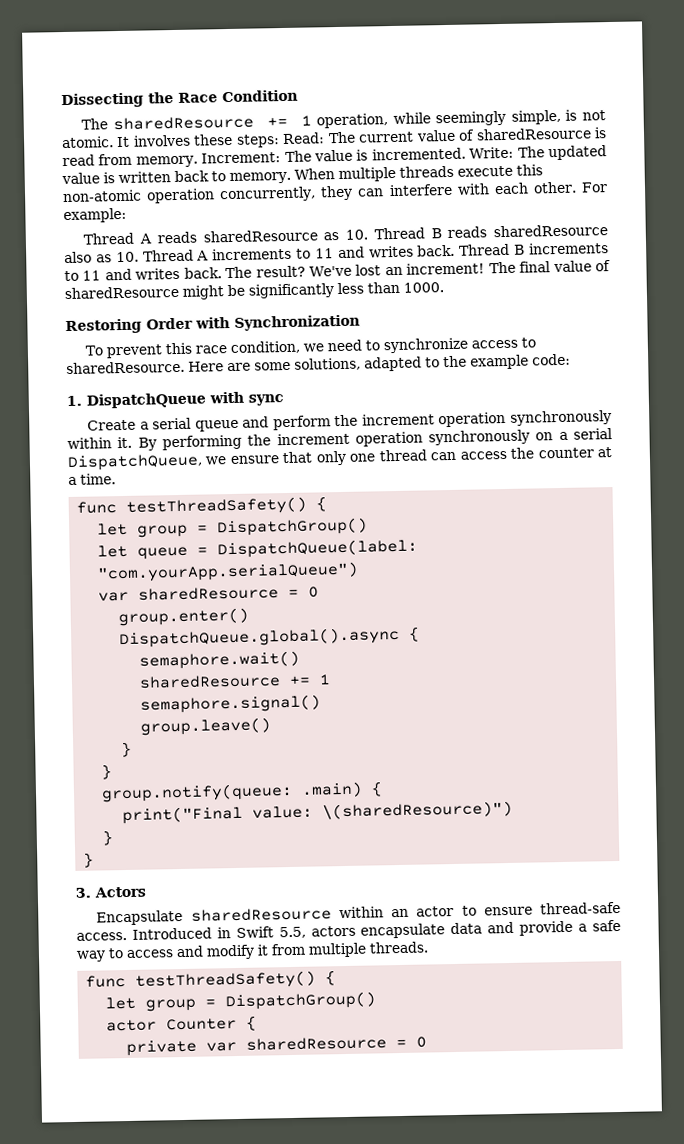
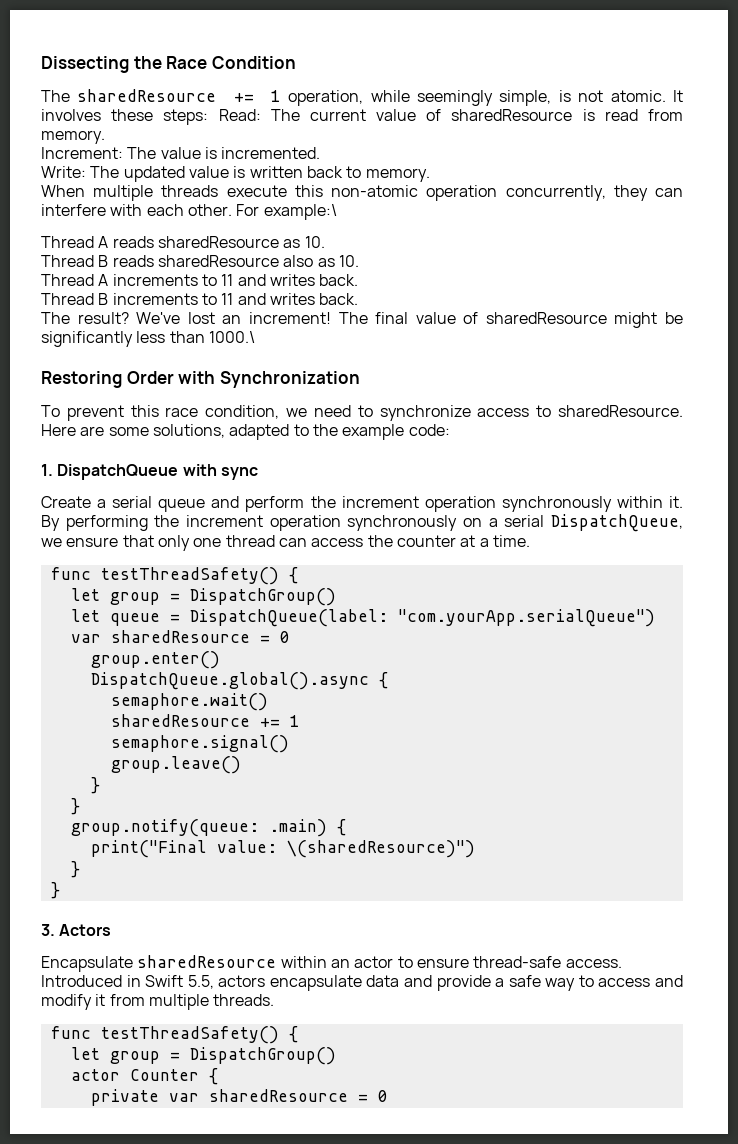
- It involves these steps: Read: The current value of sharedResource is read from memory. Increment: The value is incremented. Write: The updated value is written back to memory. When multiple threads execute this non-atomic operation concurrently, they can interfere with each other.
+ It involves these steps: Read: The current value of sharedResource is read from memory.
+ Increment: The value is incremented.
+ Write: The updated value is written back to memory.
+ When multiple threads execute this non-atomic operation concurrently, they can interfere with each other.
- For example:
+ For example:\
- Thread A reads sharedResource as 10. Thread B reads sharedResource also as 10. Thread A increments to 11 and writes back. Thread B increments to 11 and writes back. The result?
+ Thread A reads sharedResource as 10.
+ Thread B reads sharedResource also as 10.
+ Thread A increments to 11 and writes back.
+ Thread B increments to 11 and writes back.
+ The result?
- The final value of sharedResource might be significantly less than 1000.
+ The final value of sharedResource might be significantly less than 1000.\

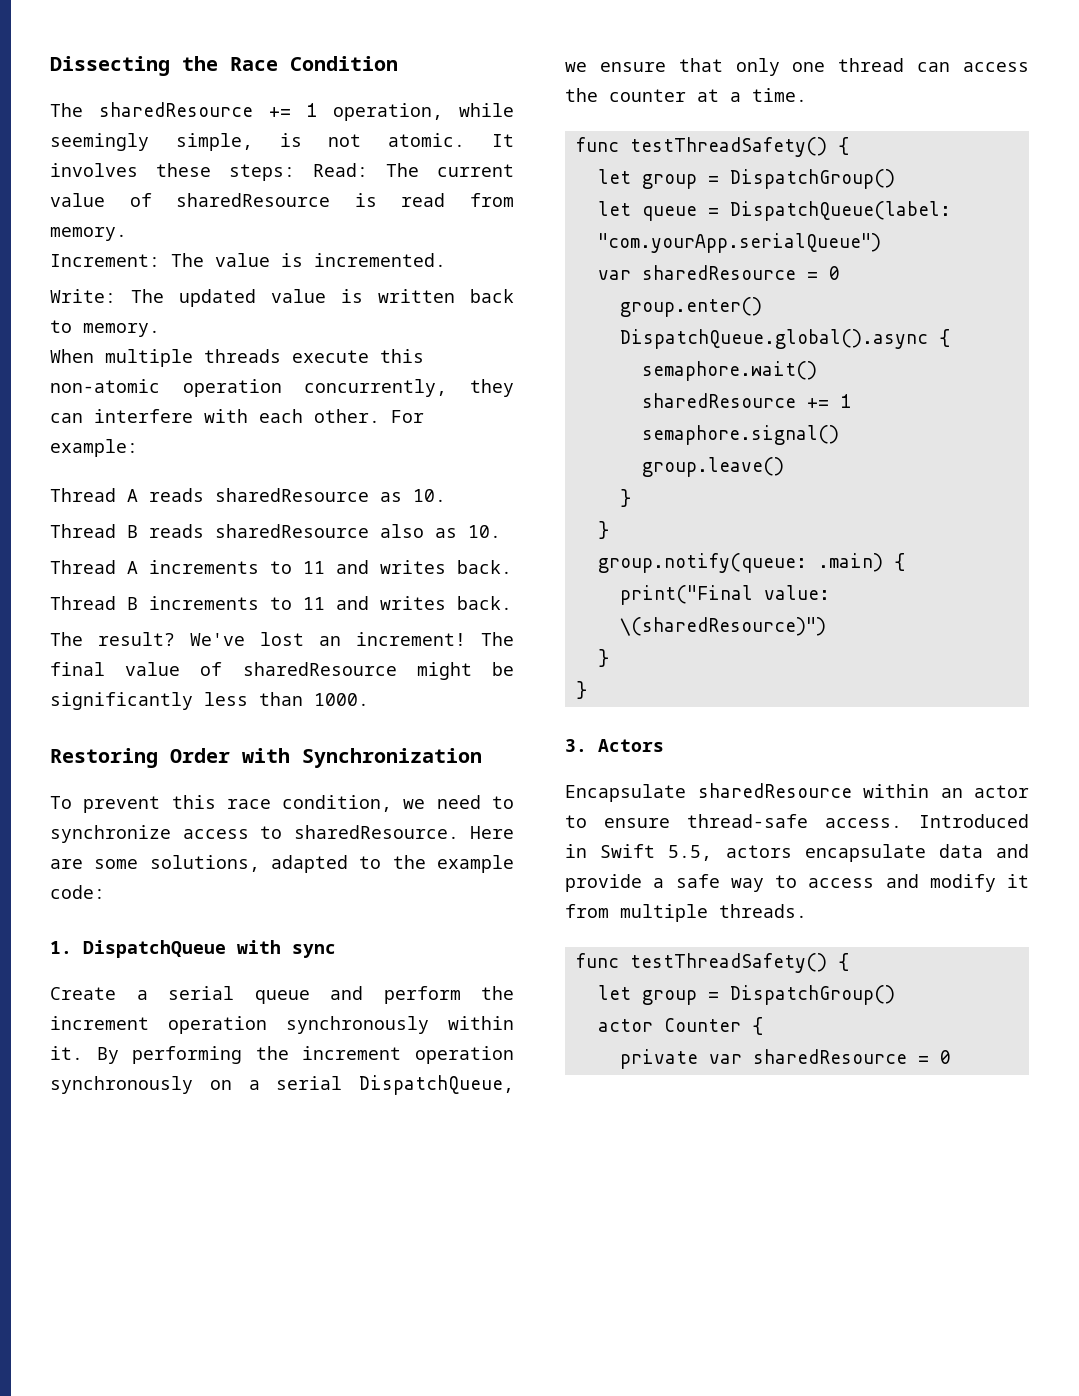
- For example:\
+ For example:
- The final value of sharedResource might be significantly less than 1000.\
+ The final value of sharedResource might be significantly less than 1000.

